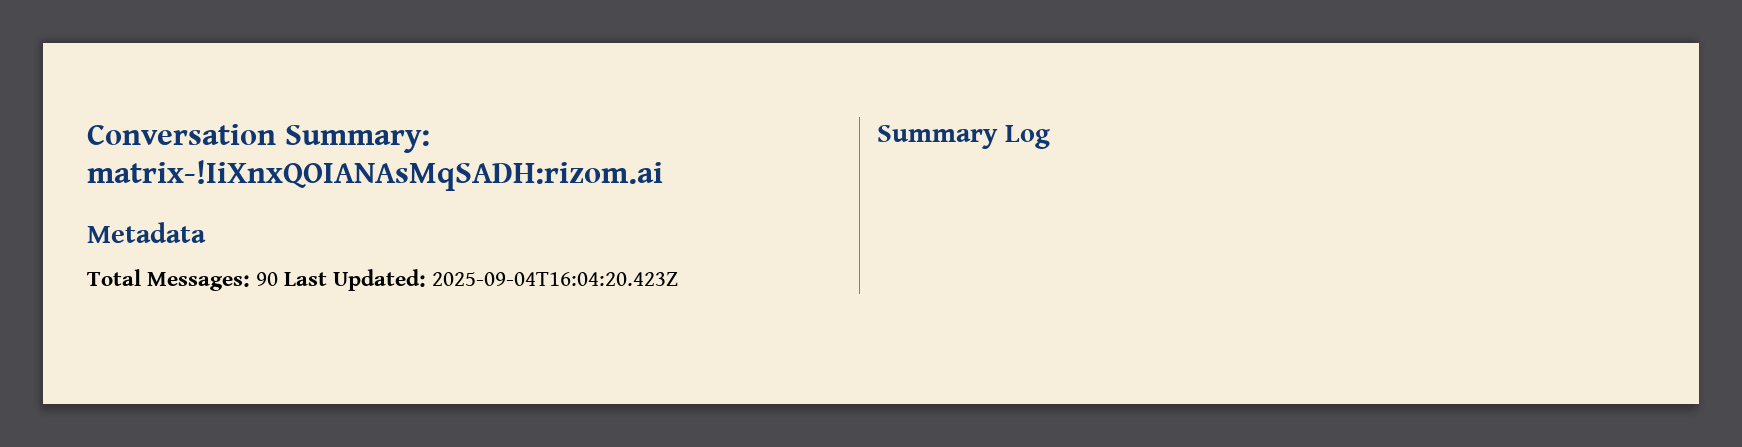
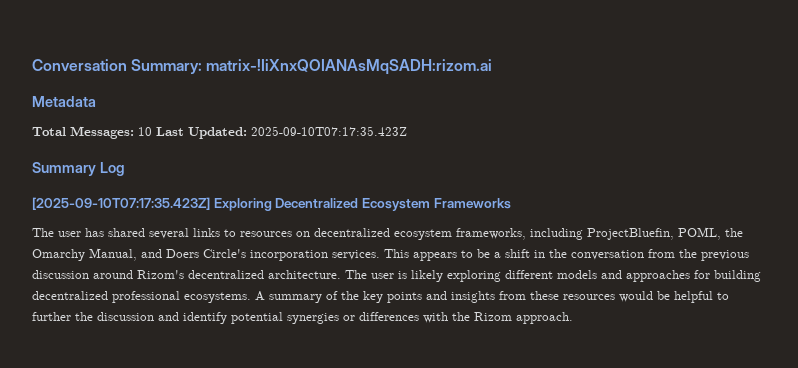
- Total Messages: 90 Last Updated: 2025-09-04T16:04:20.423Z
+ Total Messages: 10 Last Updated: 2025-09-10T07:17:35.423Z
+ [2025-09-10T07:17:35.423Z] Exploring Decentralized Ecosystem Frameworks
+ The user has shared several links to resources on decentralized ecosystem frameworks, including ProjectBluefin, POML, the Omarchy Manual, and Doers Circle's incorporation services. This appears to be a shift in the conversation from the previous discussion around Rizom's decentralized architecture. The user is likely exploring different models and approaches for building decentralized professional ecosystems. A summary of the key points and insights from these resources would be helpful to further the discussion and identify potential synergies or differences with the Rizom approach.

